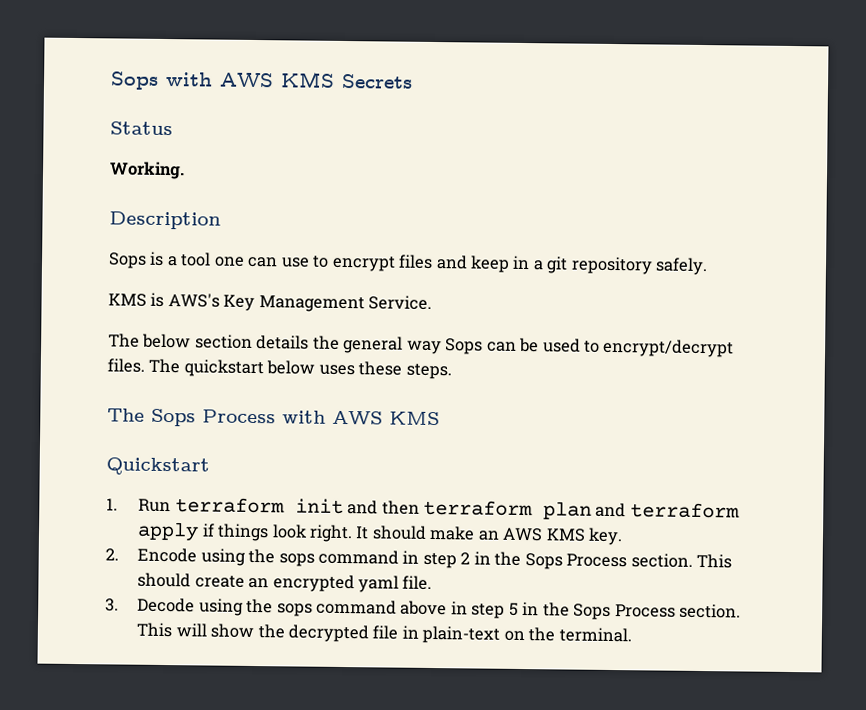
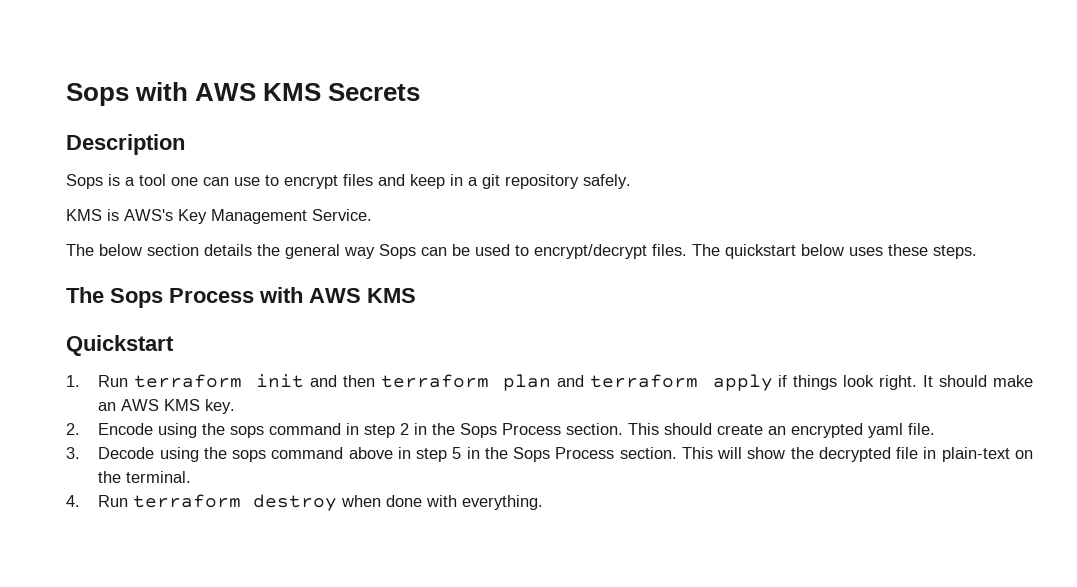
- Status
- Working.
+ 4. Run terraform destroy when done with everything.

